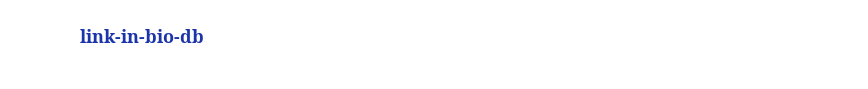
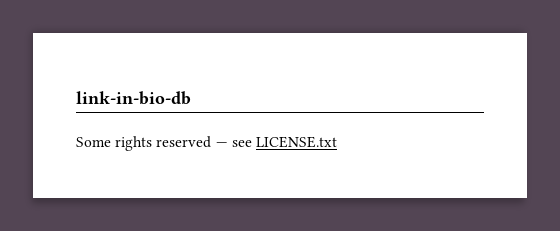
+ Some rights reserved — see LICENSE.txt

